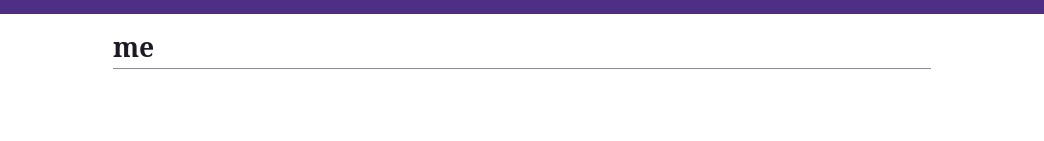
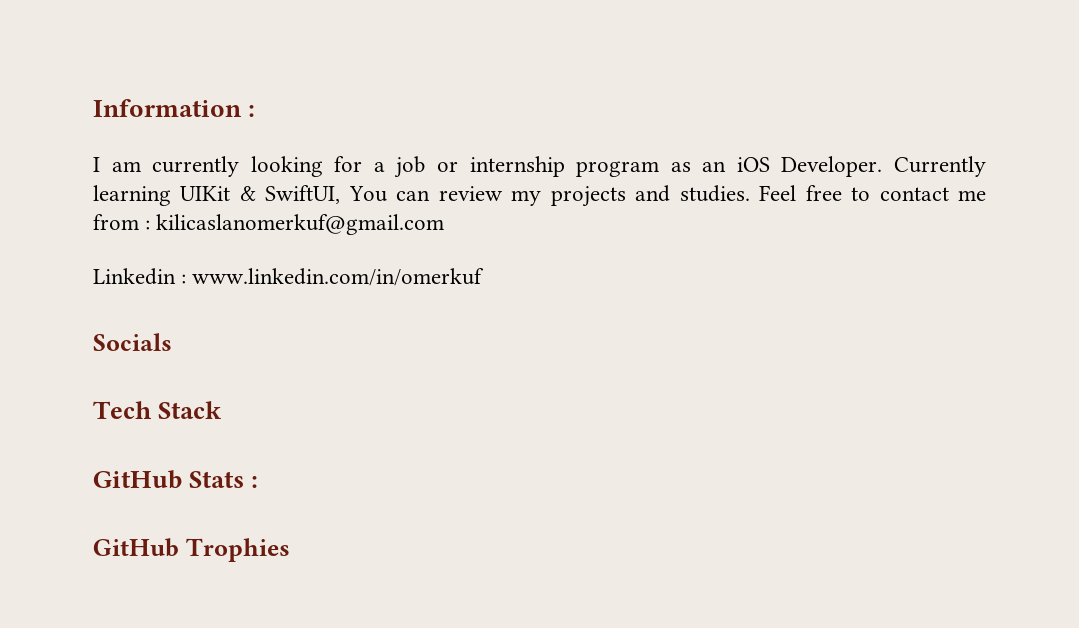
- me
+ Information :
+ I am currently looking for a job or internship program as an iOS Developer. Currently learning UIKit & SwiftUI, You can review my projects and studies. Feel free to contact me from : kilicaslanomerkuf@gmail.com
+ Linkedin : www.linkedin.com/in/omerkuf
+ Socials
+ Tech Stack
+ GitHub Stats :
+ GitHub Trophies

